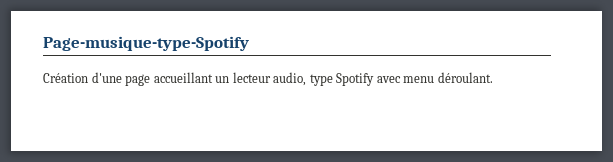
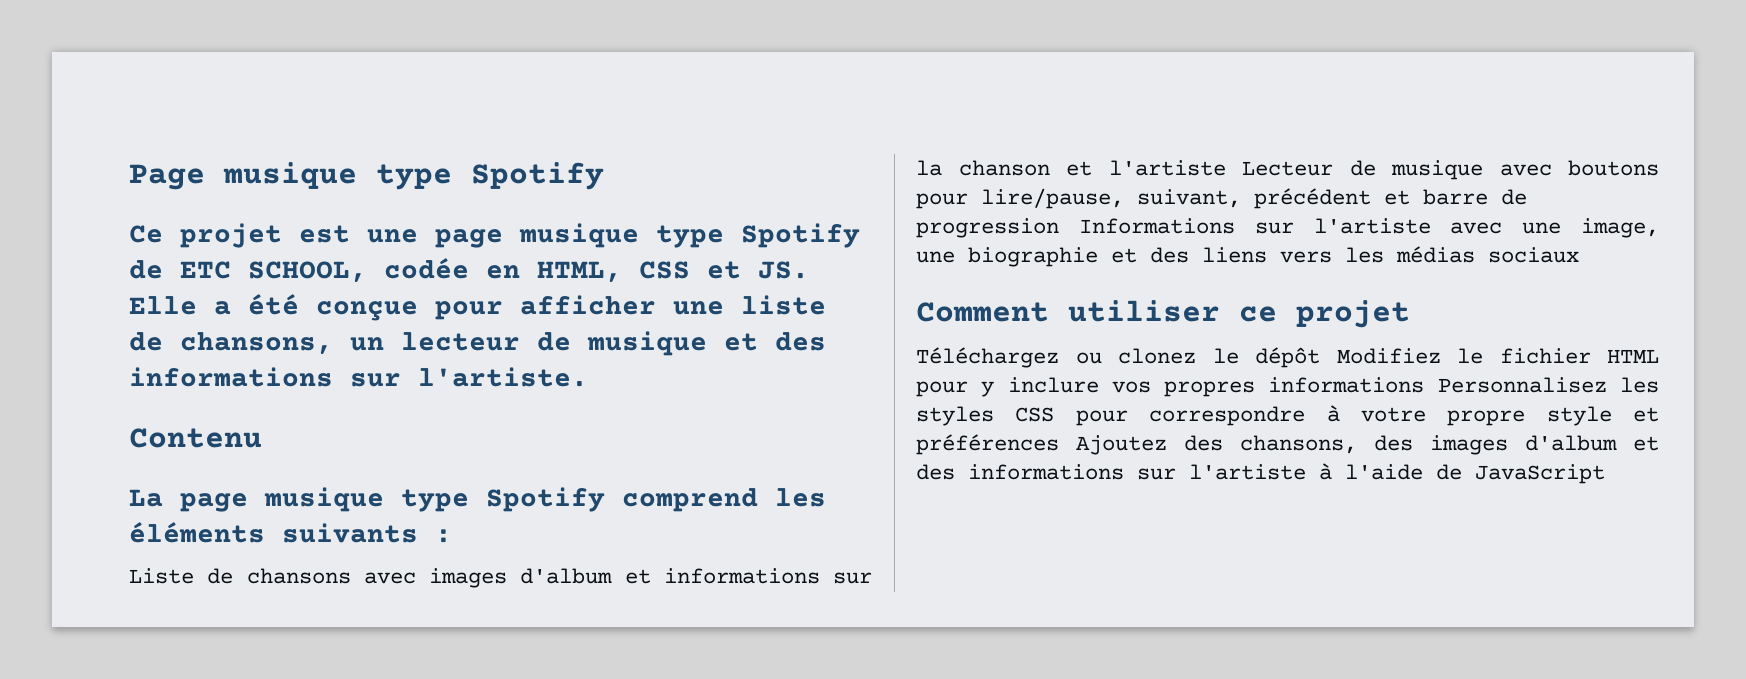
- Page-musique-type-Spotify
- Création d'une page accueillant un lecteur audio, type Spotify avec menu déroulant.
+ Page musique type Spotify
+ Ce projet est une page musique type Spotify de ETC SCHOOL, codée en HTML, CSS et JS. Elle a été conçue pour afficher une liste de chansons, un lecteur de musique et des informations sur l'artiste.
+ Contenu
+ La page musique type Spotify comprend les éléments suivants :
+ Liste de chansons avec images d'album et informations sur la chanson et l'artiste Lecteur de musique avec boutons pour lire/pause, suivant, précédent et barre de progression Informations sur l'artiste avec une image, une biographie et des liens vers les médias sociaux
+ Comment utiliser ce projet
+ Téléchargez ou clonez le dépôt Modifiez le fichier HTML pour y inclure vos propres informations Personnalisez les styles CSS pour correspondre à votre propre style et préférences Ajoutez des chansons, des images d'album et des informations sur l'artiste à l'aide de JavaScript

